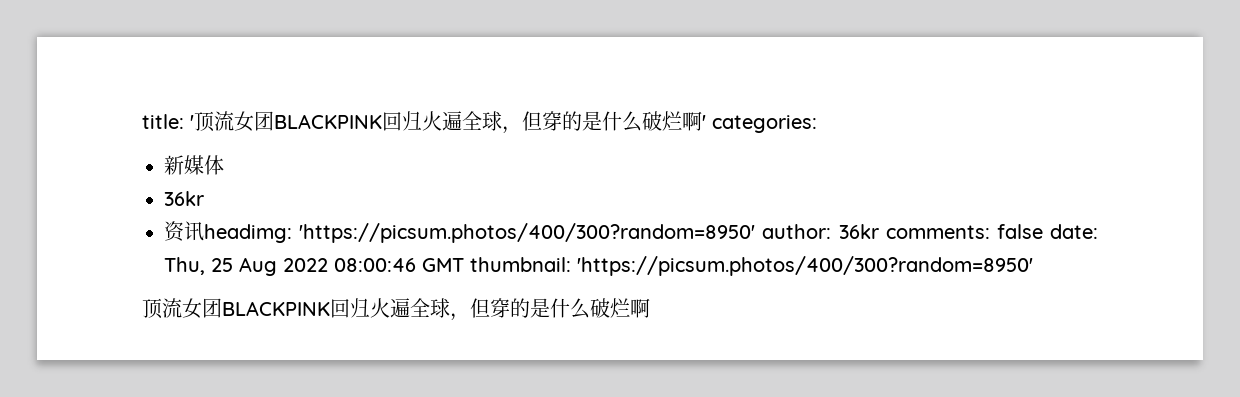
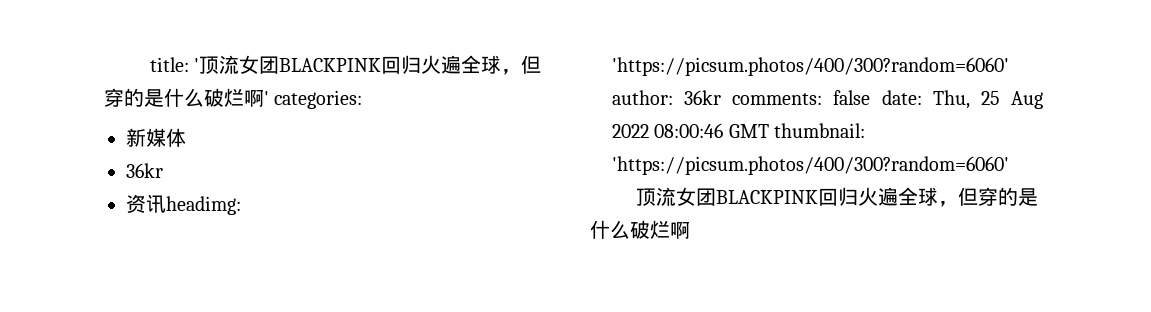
- 资讯headimg: 'https://picsum.photos/400/300?random=8950' author: 36kr comments: false date: Thu, 25 Aug 2022 08:00:46 GMT thumbnail: 'https://picsum.photos/400/300?random=8950'
+ 资讯headimg: 'https://picsum.photos/400/300?random=6060' author: 36kr comments: false date: Thu, 25 Aug 2022 08:00:46 GMT thumbnail: 'https://picsum.photos/400/300?random=6060'

